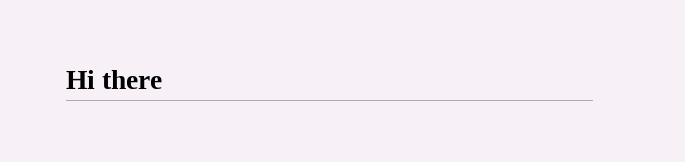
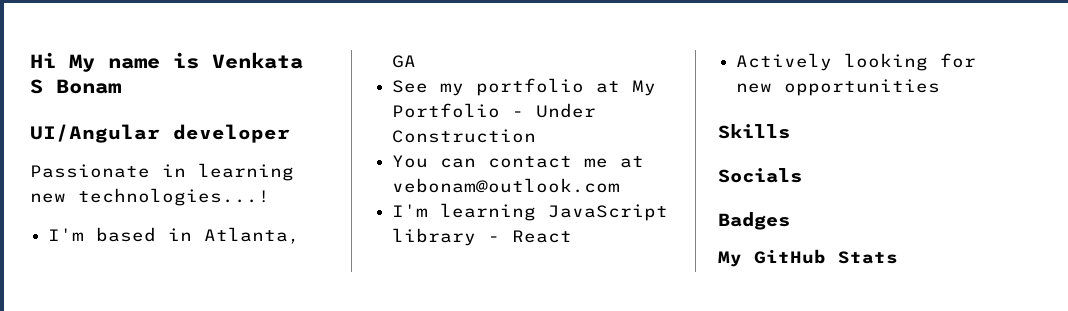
- Hi there
+ Hi My name is Venkata S Bonam
+ UI/Angular developer
+ Passionate in learning new technologies...!
+ I'm based in Atlanta, GA
+ See my portfolio at My Portfolio - Under Construction
+ You can contact me at vebonam@outlook.com
+ I'm learning JavaScript library - React
+ Actively looking for new opportunities
+ Skills
+ Socials
+ Badges
+ My GitHub Stats

